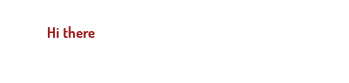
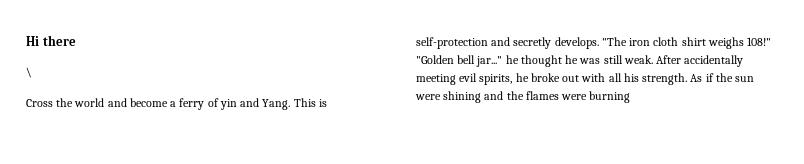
+ \
+ Cross the world and become a ferry of yin and Yang. This is self-protection and secretly develops. "The iron cloth shirt weighs 108!" "Golden bell jar..." he thought he was still weak. After accidentally meeting evil spirits, he broke out with all his strength. As if the sun were shining and the flames were burning

